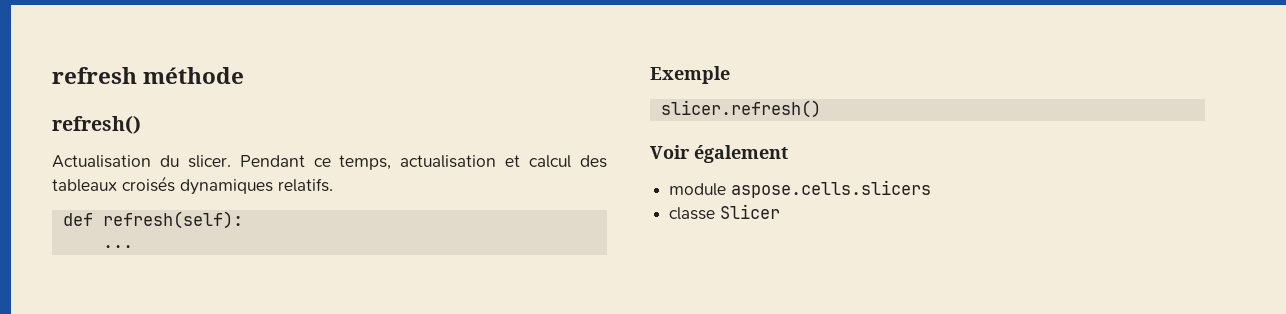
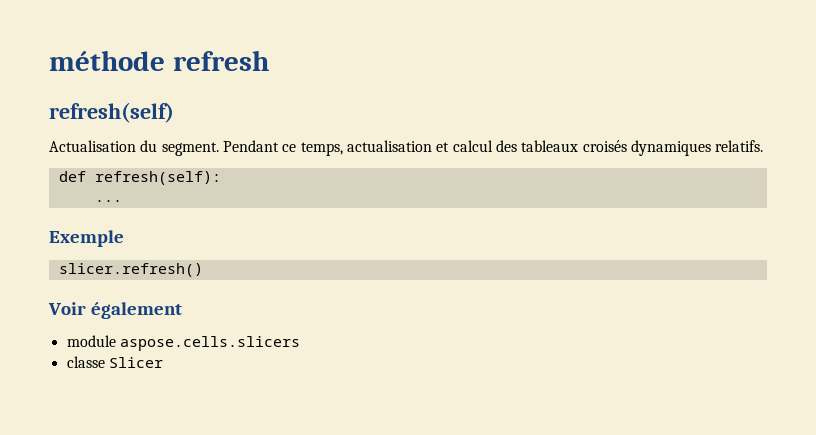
- refresh méthode
- refresh()
+ méthode refresh
+ refresh(self)
- Actualisation du slicer.
+ Actualisation du segment.

